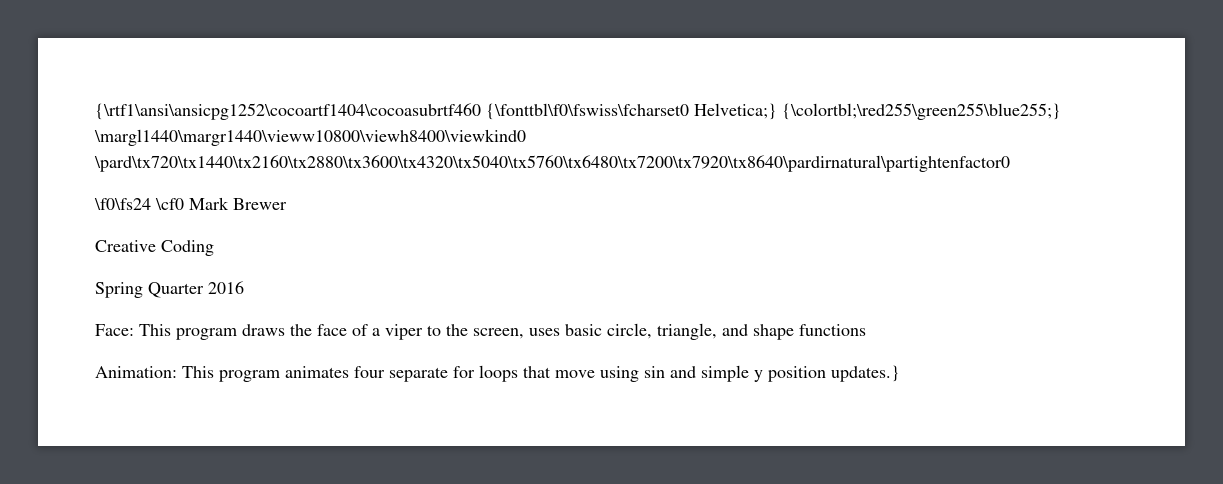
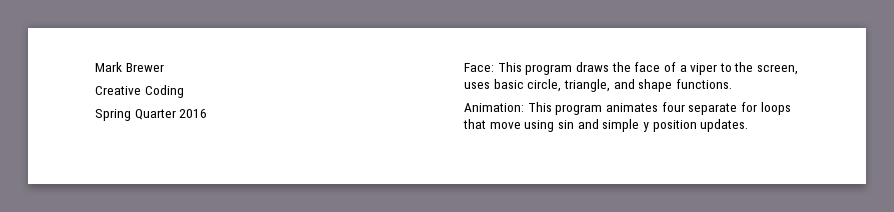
- {\rtf1\ansi\ansicpg1252\cocoartf1404\cocoasubrtf460 {\fonttbl\f0\fswiss\fcharset0 Helvetica;} {\colortbl;\red255\green255\blue255;} \margl1440\margr1440\vieww10800\viewh8400\viewkind0 \pard\tx720\tx1440\tx2160\tx2880\tx3600\tx4320\tx5040\tx5760\tx6480\tx7200\tx7920\tx8640\pardirnatural\partightenfactor0
- \f0\fs24 \cf0 Mark Brewer
+ Mark Brewer
- Face: This program draws the face of a viper to the screen, uses basic circle, triangle, and shape functions
+ Face: This program draws the face of a viper to the screen, uses basic circle, triangle, and shape functions.
- Animation: This program animates four separate for loops that move using sin and simple y position updates.}
+ Animation: This program animates four separate for loops that move using sin and simple y position updates.

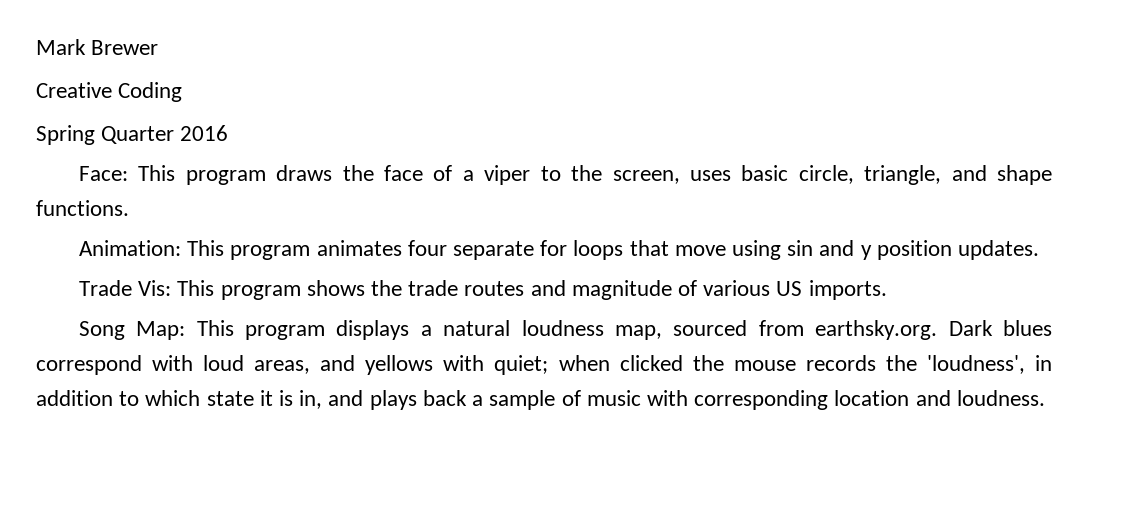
- Animation: This program animates four separate for loops that move using sin and simple y position updates.
+ Animation: This program animates four separate for loops that move using sin and y position updates.
+ Trade Vis: This program shows the trade routes and magnitude of various US imports.
+ Song Map: This program displays a natural loudness map, sourced from earthsky.org. Dark blues correspond with loud areas, and yellows with quiet; when clicked the mouse records the 'loudness', in addition to which state it is in, and plays back a sample of music with corresponding location and loudness.

